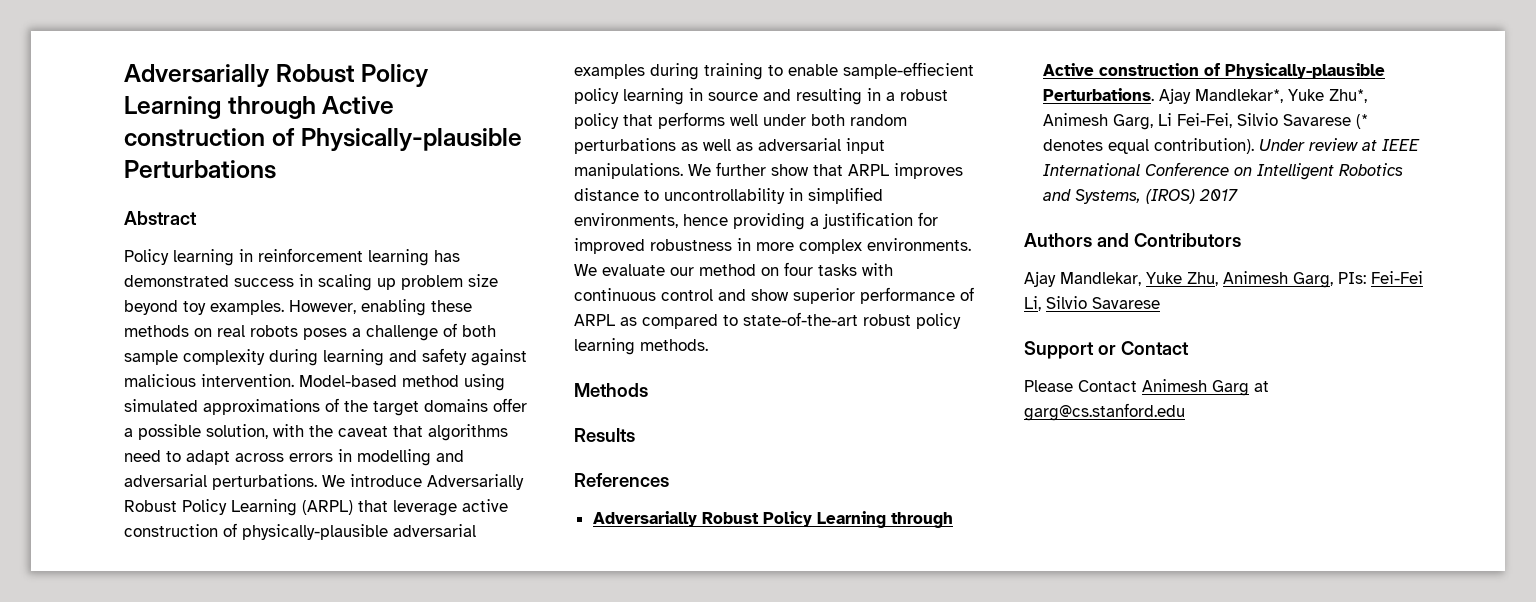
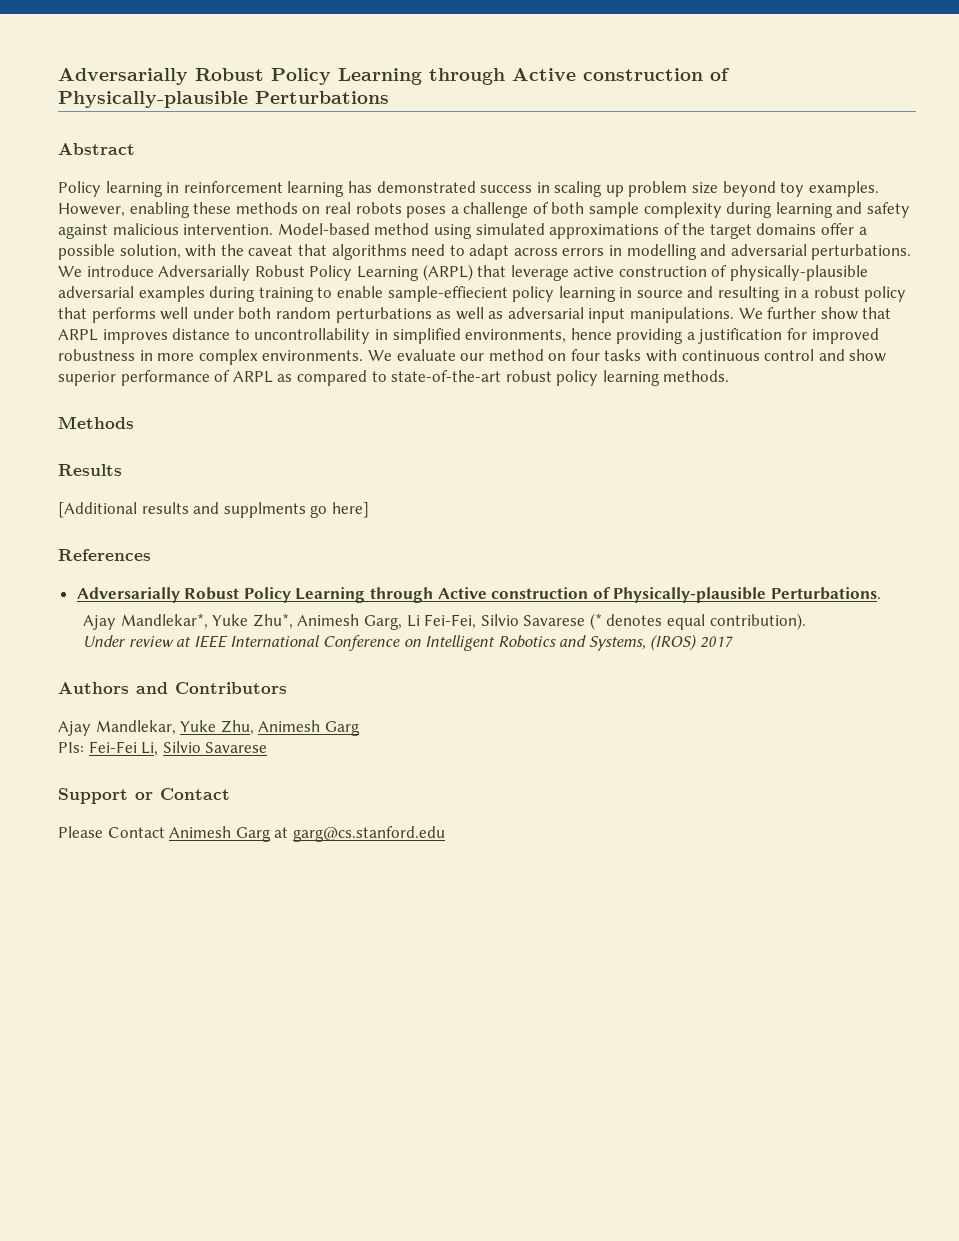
+ [Additional results and supplments go here]
- Adversarially Robust Policy Learning through Active construction of Physically-plausible Perturbations. Ajay Mandlekar*, Yuke Zhu*, Animesh Garg, Li Fei-Fei, Silvio Savarese (* denotes equal contribution). Under review at IEEE International Conference on Intelligent Robotics and Systems, (IROS) 2017
+ Adversarially Robust Policy Learning through Active construction of Physically-plausible Perturbations.
+ Ajay Mandlekar*, Yuke Zhu*, Animesh Garg, Li Fei-Fei, Silvio Savarese (* denotes equal contribution).
+ Under review at IEEE International Conference on Intelligent Robotics and Systems, (IROS) 2017
- Ajay Mandlekar, Yuke Zhu, Animesh Garg, PIs: Fei-Fei Li, Silvio Savarese
+ Ajay Mandlekar, Yuke Zhu, Animesh Garg
+ PIs: Fei-Fei Li, Silvio Savarese

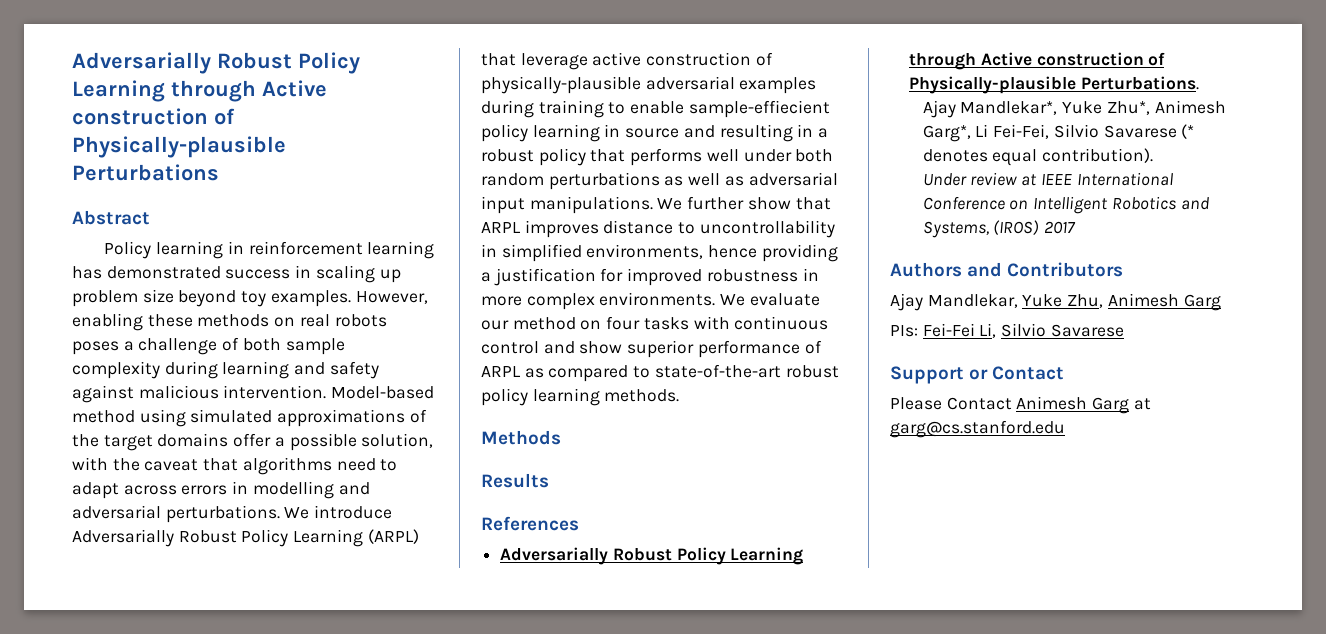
- [Additional results and supplments go here]
- Ajay Mandlekar*, Yuke Zhu*, Animesh Garg, Li Fei-Fei, Silvio Savarese (* denotes equal contribution).
+ Ajay Mandlekar*, Yuke Zhu*, Animesh Garg*, Li Fei-Fei, Silvio Savarese (* denotes equal contribution).

